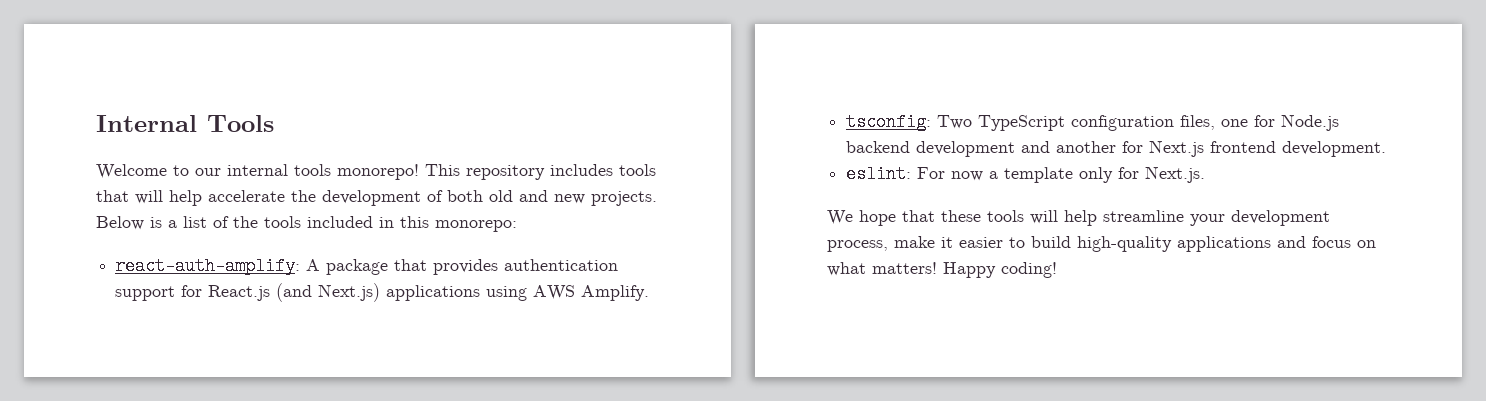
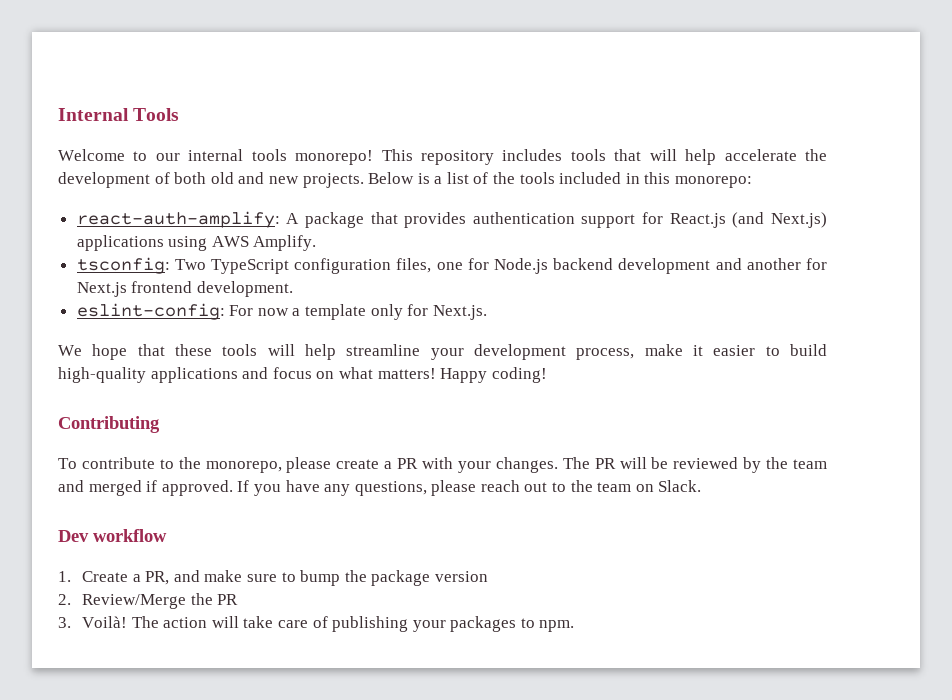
- eslint: For now a template only for Next.js.
+ eslint-config: For now a template only for Next.js.
+ Contributing
+ To contribute to the monorepo, please create a PR with your changes. The PR will be reviewed by the team and merged if approved. If you have any questions, please reach out to the team on Slack.
+ Dev workflow
+ 1. Create a PR, and make sure to bump the package version
+ 2. Review/Merge the PR
+ 3. Voilà! The action will take care of publishing your packages to npm.

